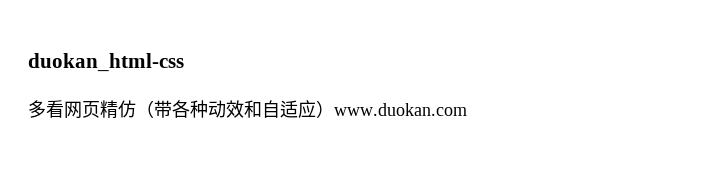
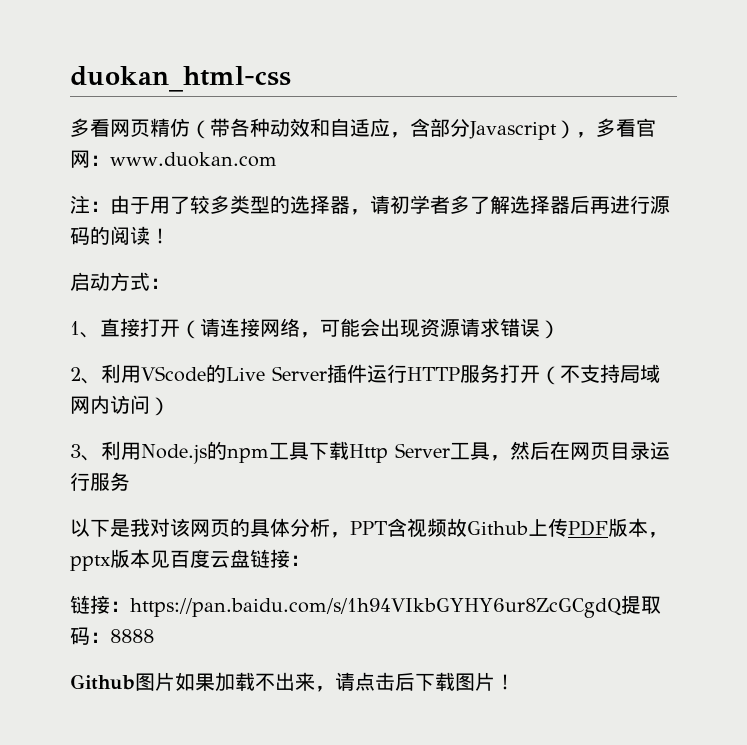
- 多看网页精仿（带各种动效和自适应）www.duokan.com
+ 多看网页精仿（带各种动效和自适应，含部分Javascript），多看官网：www.duokan.com
+ 注：由于用了较多类型的选择器，请初学者多了解选择器后再进行源码的阅读！
+ 启动方式：
+ 1、直接打开（请连接网络，可能会出现资源请求错误）
+ 2、利用VScode的Live Server插件运行HTTP服务打开（不支持局域网内访问）
+ 3、利用Node.js的npm工具下载Http Server工具，然后在网页目录运行服务
+ 以下是我对该网页的具体分析，PPT含视频故Github上传PDF版本，pptx版本见百度云盘链接：
+ 链接：https://pan.baidu.com/s/1h94VIkbGYHY6ur8ZcGCgdQ提取码：8888
+ Github图片如果加载不出来，请点击后下载图片！

